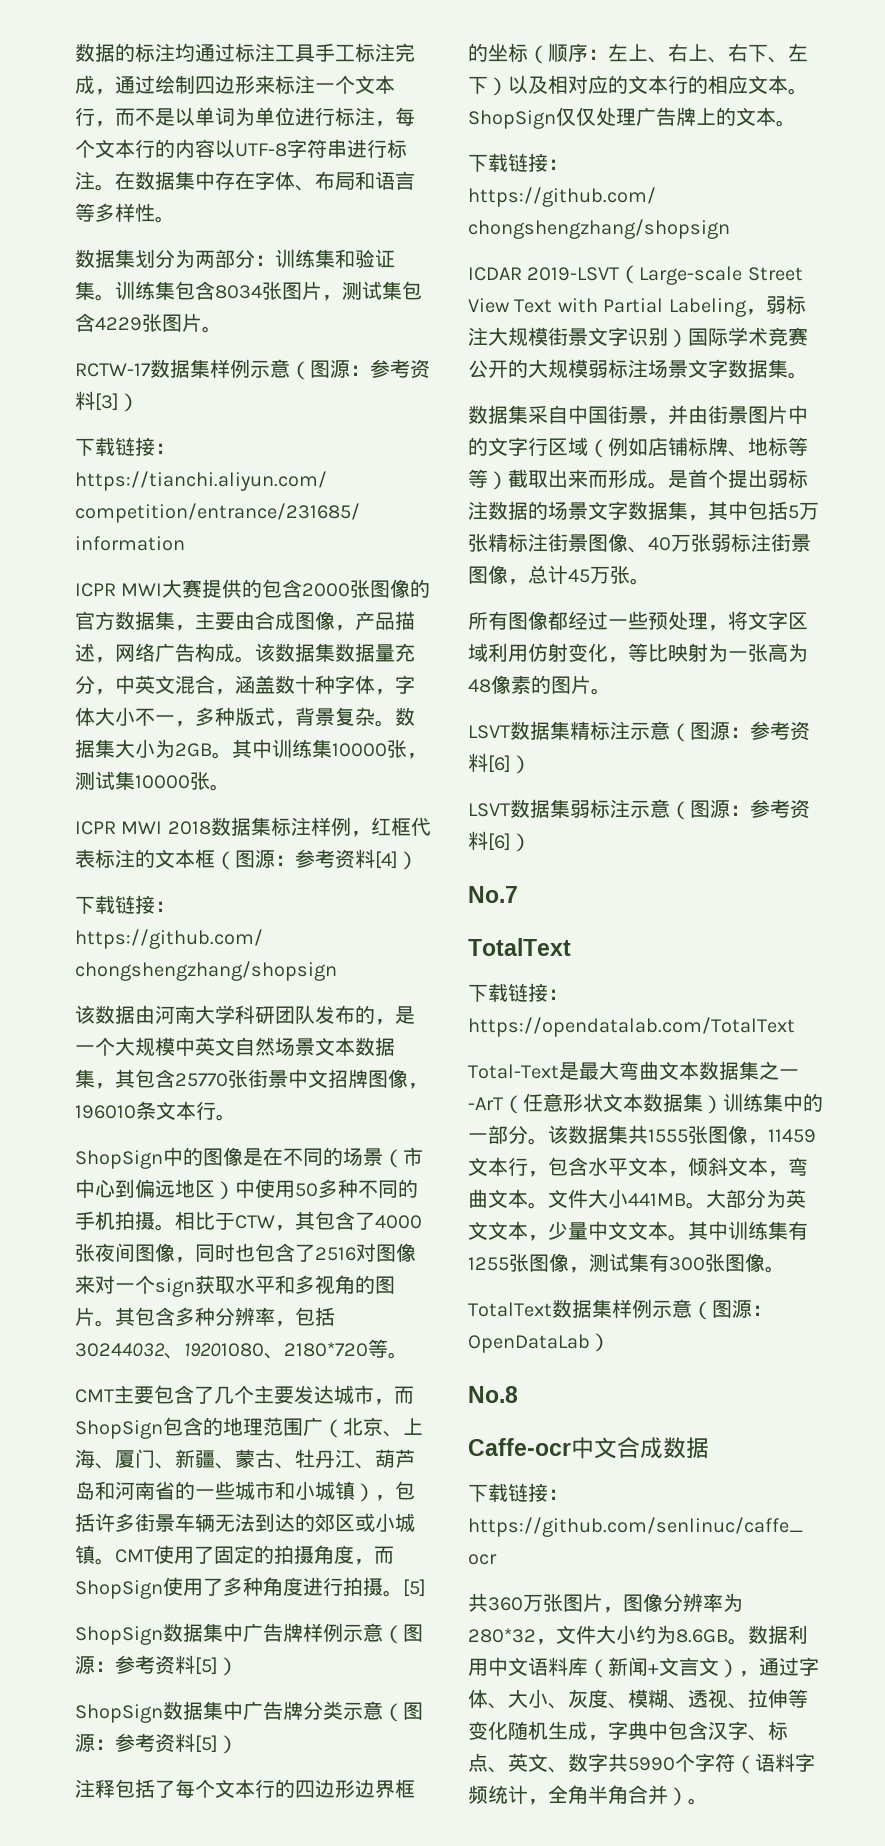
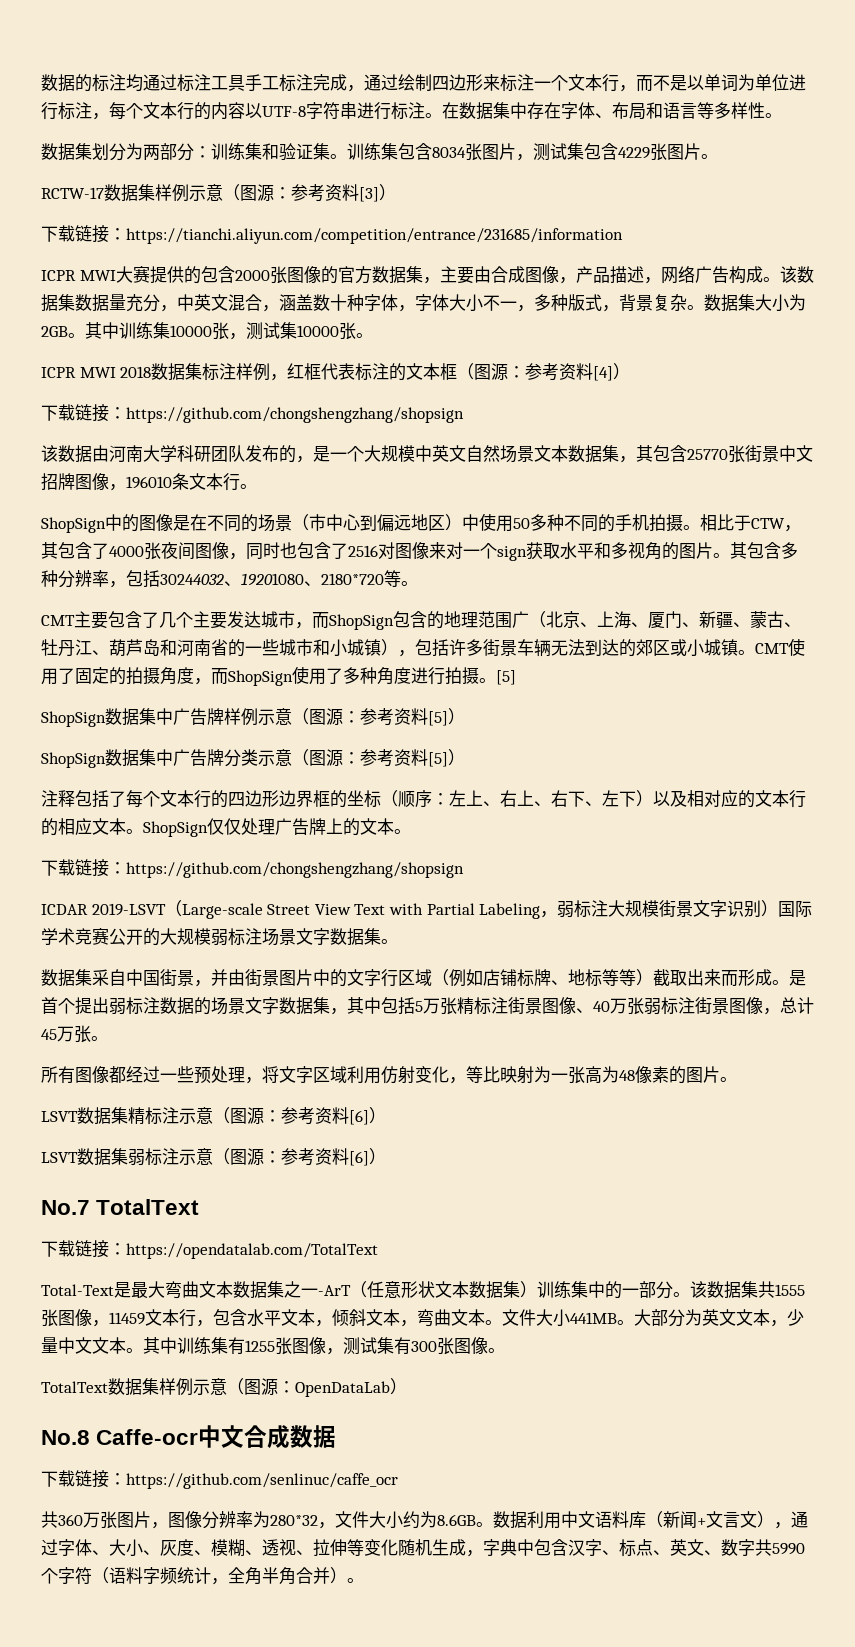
- No.7
- TotalText
+ No.7 TotalText
- No.8
- Caffe-ocr中文合成数据
+ No.8 Caffe-ocr中文合成数据

